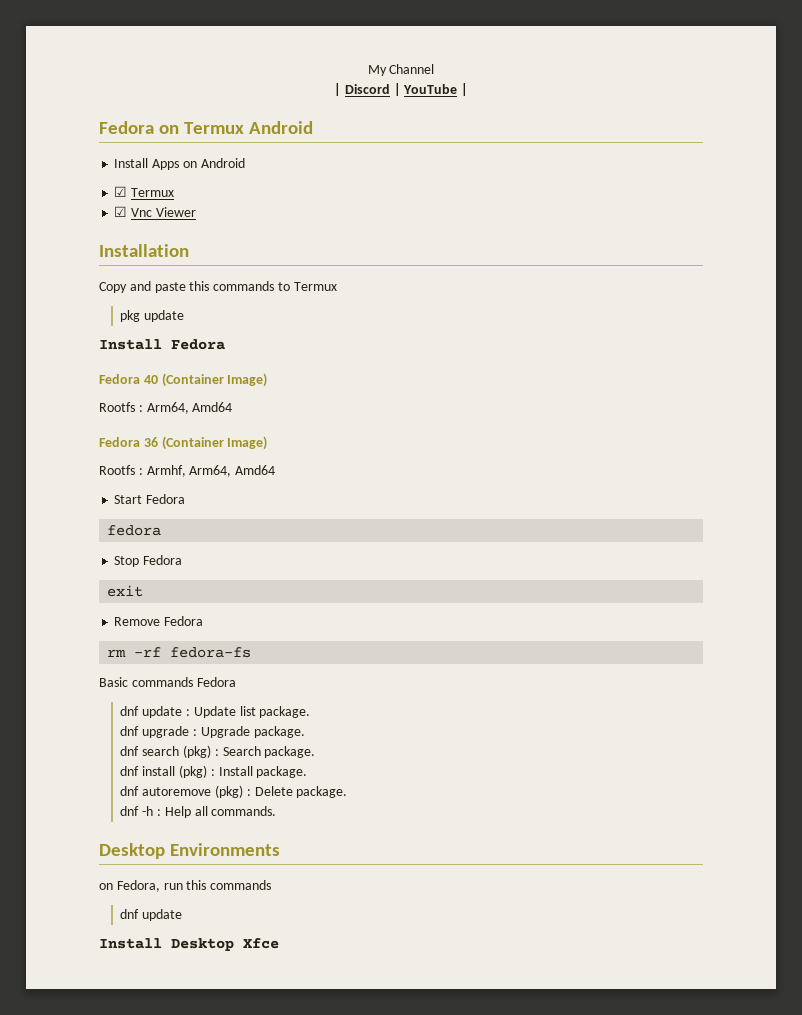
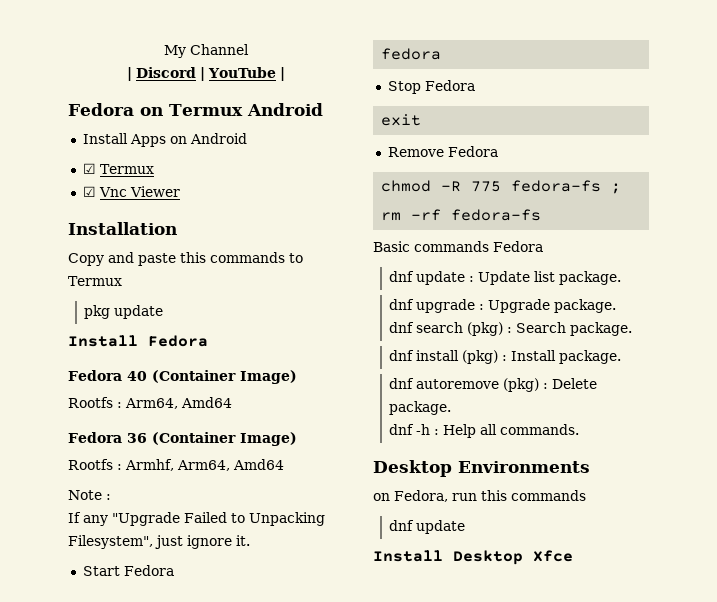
+ Note :
+ If any "Upgrade Failed to Unpacking Filesystem", just ignore it.
- rm -rf fedora-fs
+ chmod -R 775 fedora-fs ; rm -rf fedora-fs

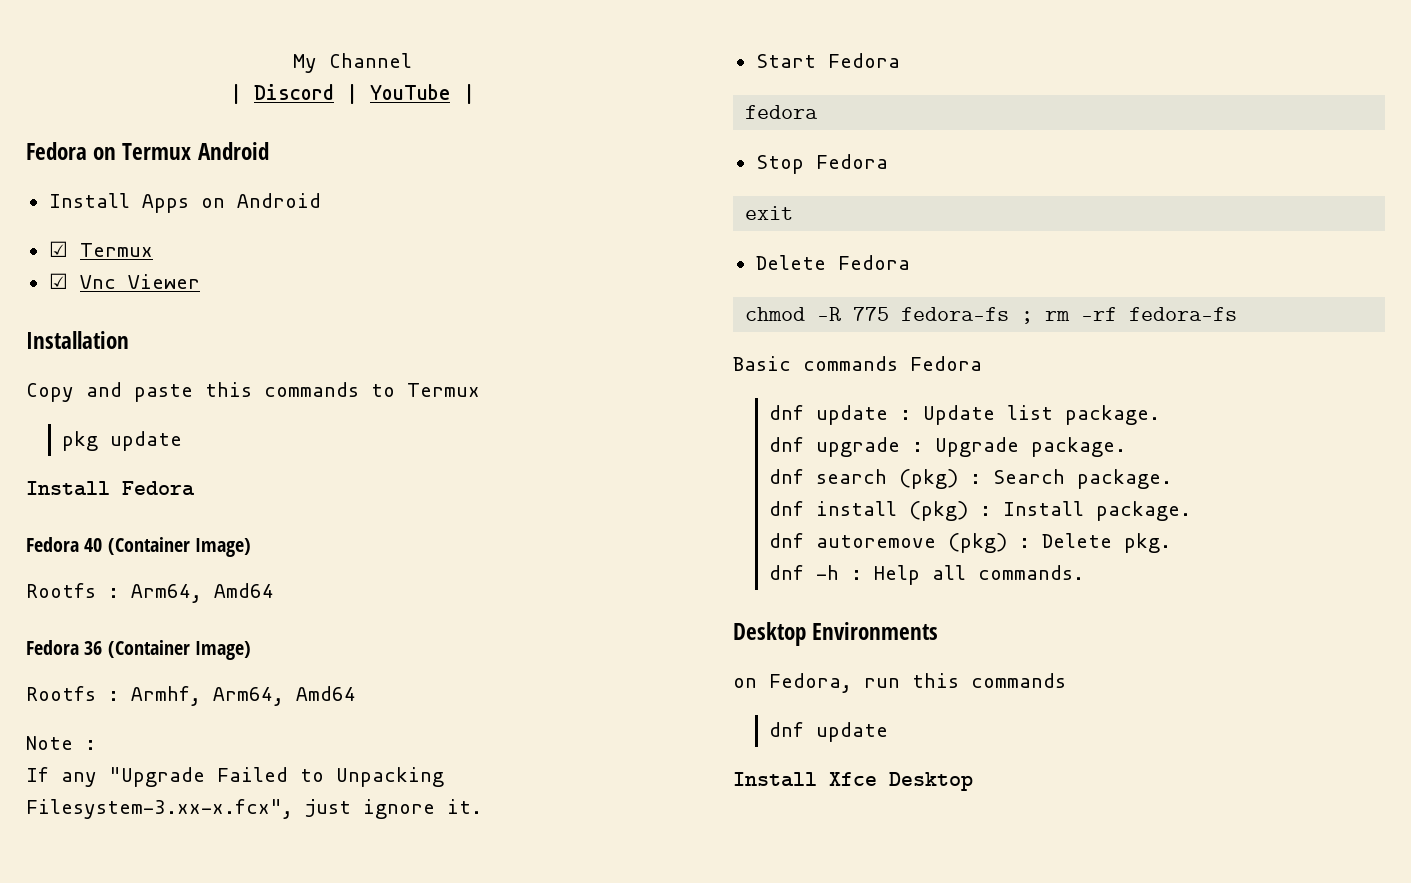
- If any "Upgrade Failed to Unpacking Filesystem", just ignore it.
+ If any "Upgrade Failed to Unpacking Filesystem-3.xx-x.fcx", just ignore it.
- Remove Fedora
+ Delete Fedora
- dnf autoremove (pkg) : Delete package.
+ dnf autoremove (pkg) : Delete pkg.
- Install Desktop Xfce
+ Install Xfce Desktop

